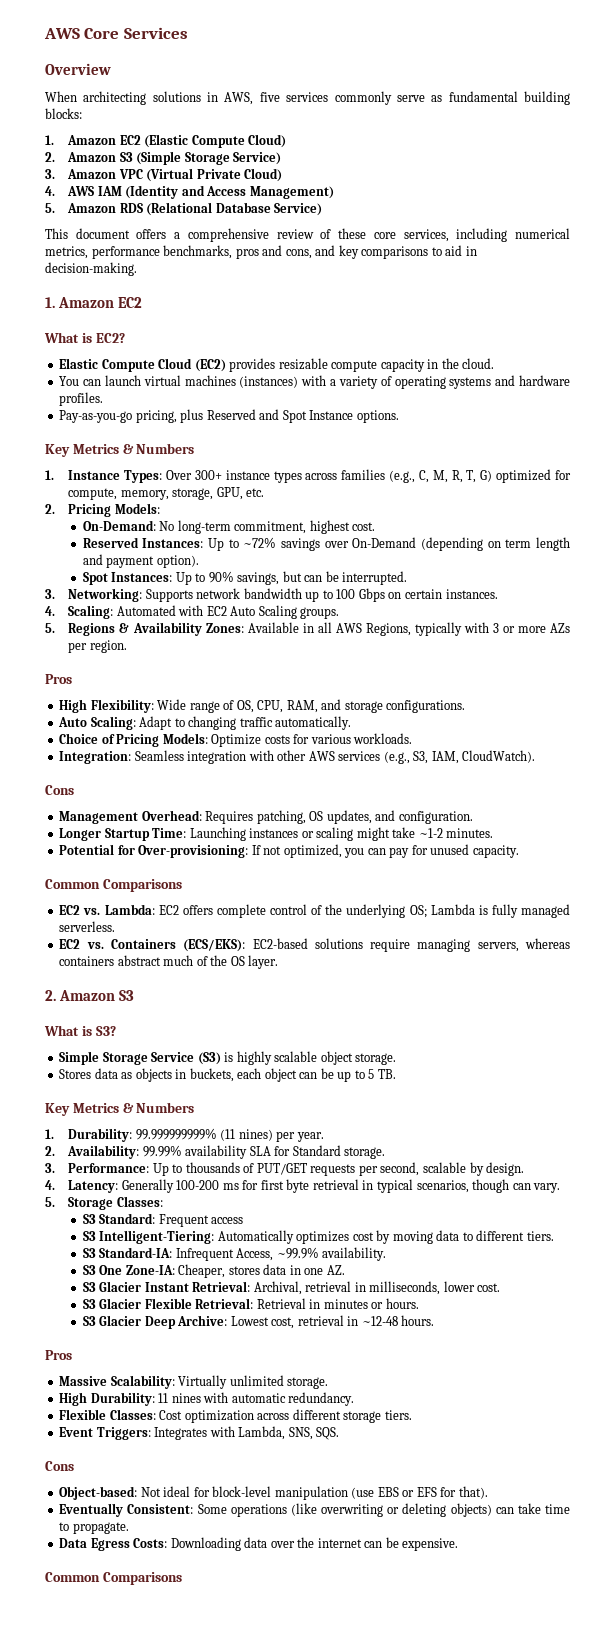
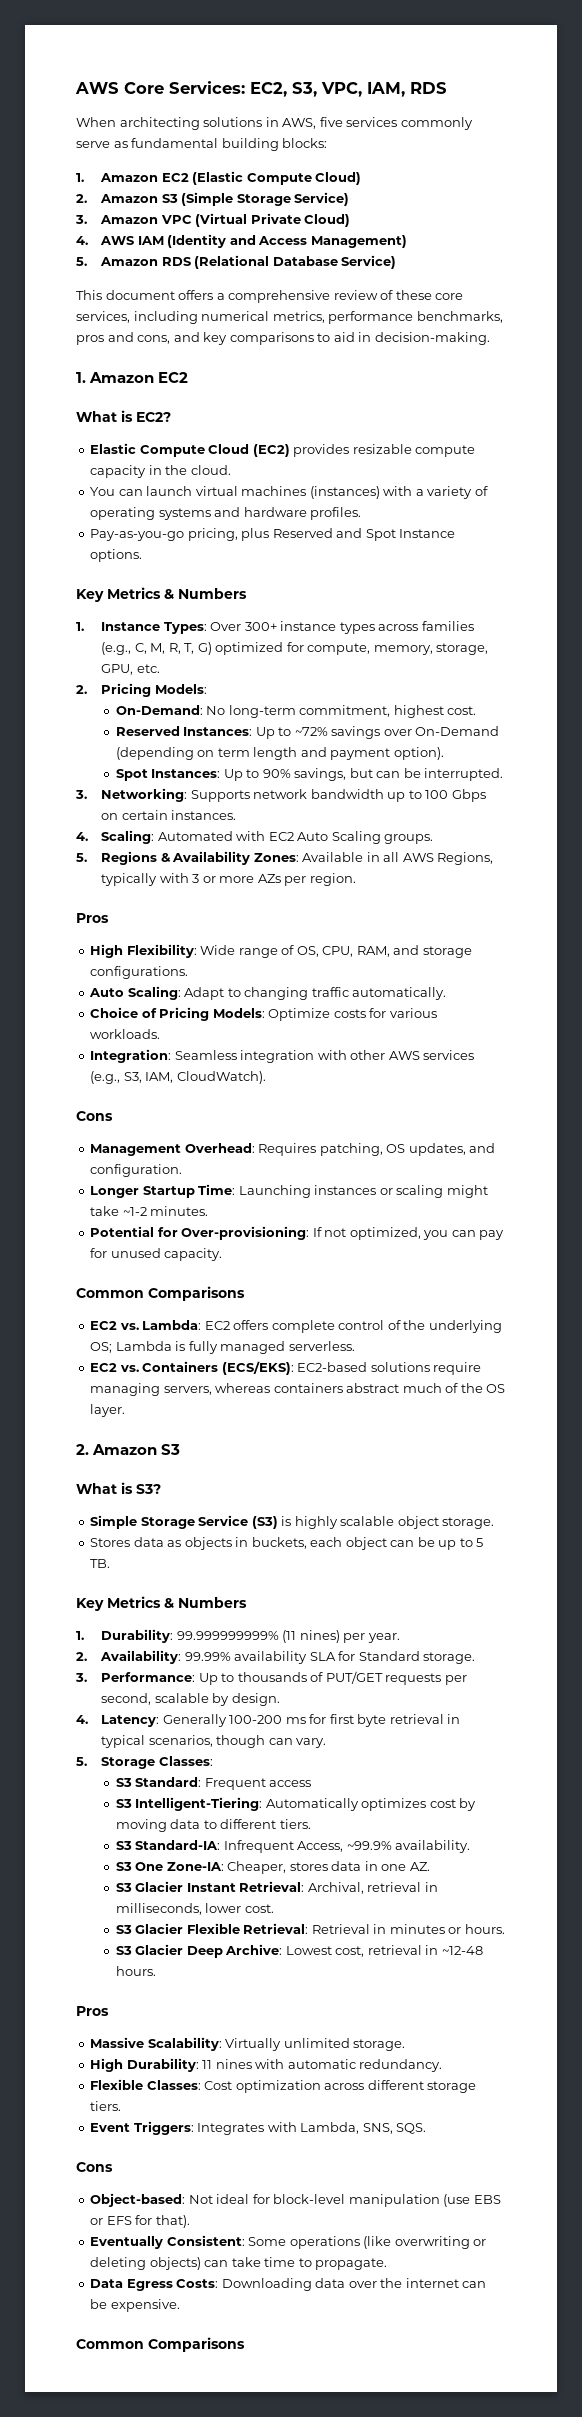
- AWS Core Services
- Overview
+ AWS Core Services: EC2, S3, VPC, IAM, RDS

